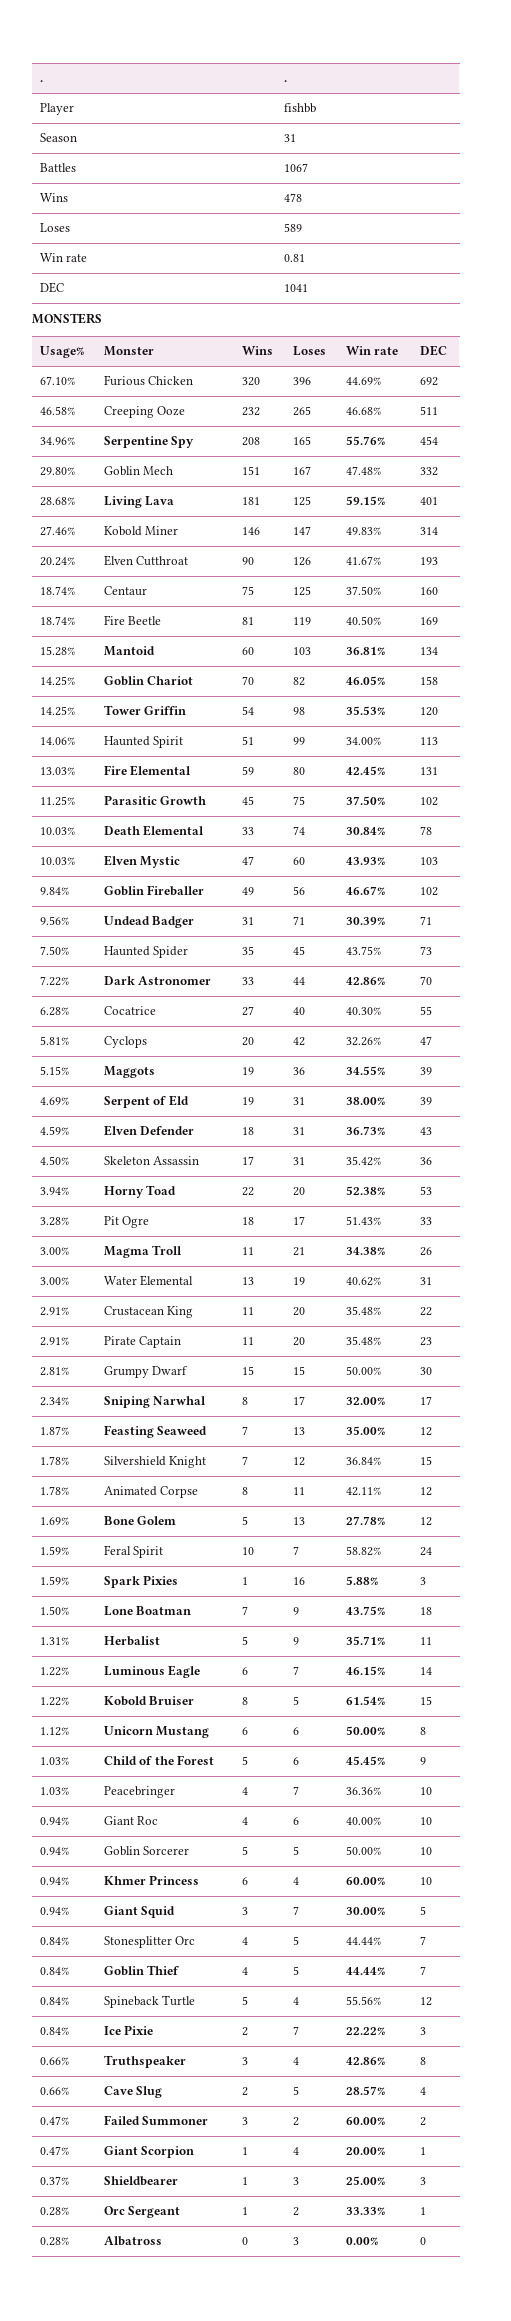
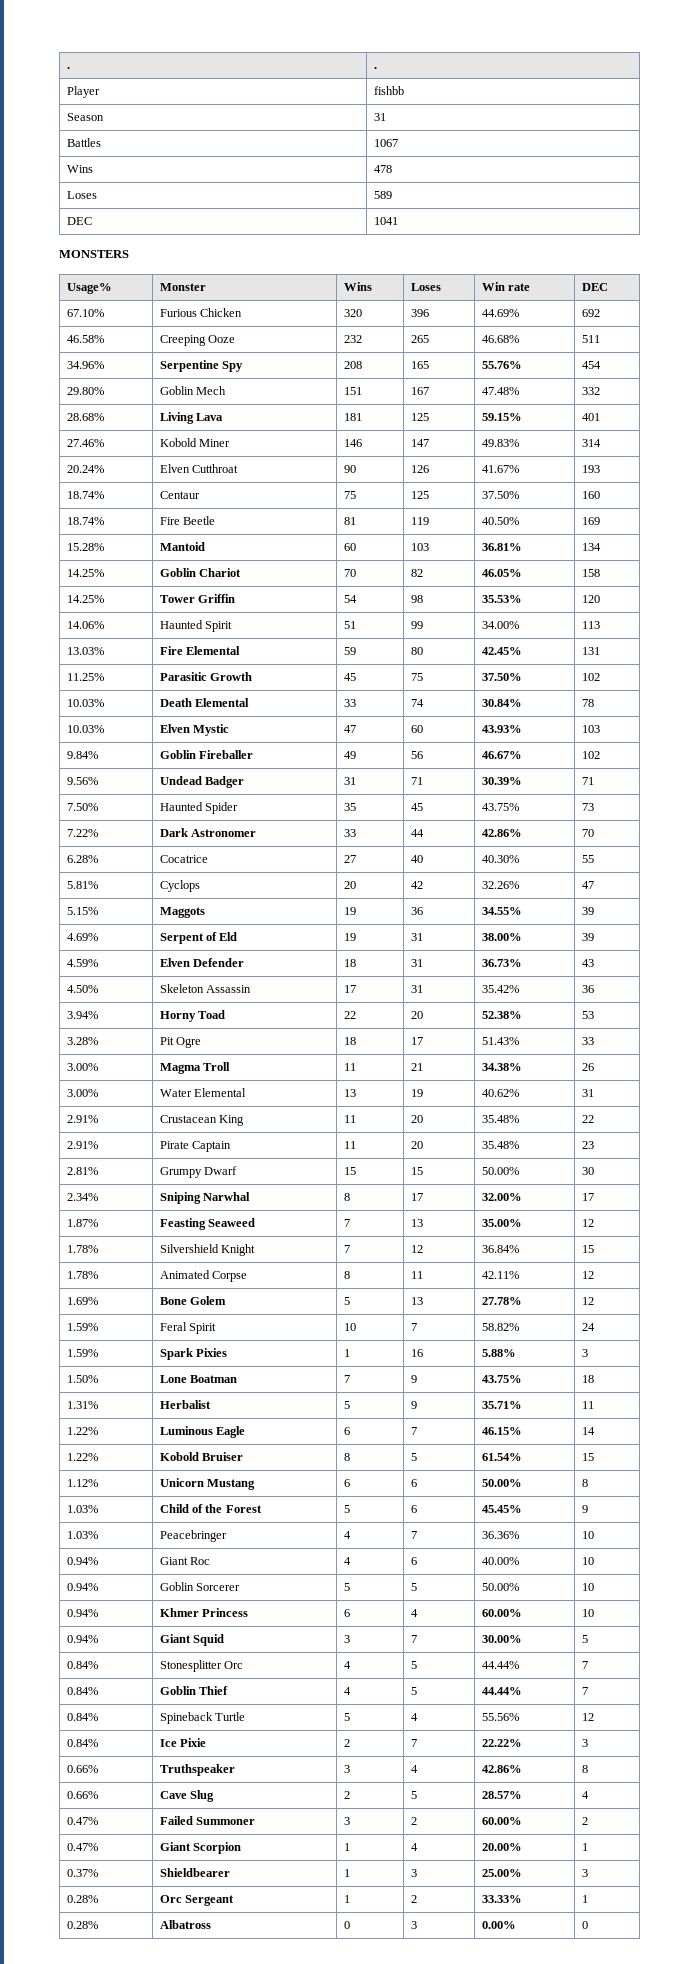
- Win rate | 0.81

